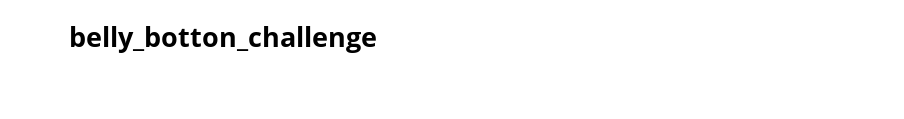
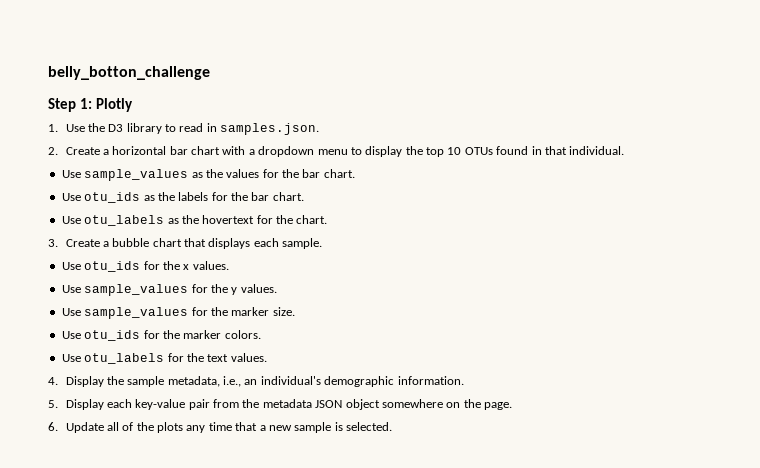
+ Step 1: Plotly
+ 1. Use the D3 library to read in samples.json.
+ 2. Create a horizontal bar chart with a dropdown menu to display the top 10 OTUs found in that individual.
+ Use sample_values as the values for the bar chart.
+ Use otu_ids as the labels for the bar chart.
+ Use otu_labels as the hovertext for the chart.
+ 3. Create a bubble chart that displays each sample.
+ Use otu_ids for the x values.
+ Use sample_values for the y values.
+ Use sample_values for the marker size.
+ Use otu_ids for the marker colors.
+ Use otu_labels for the text values.
+ 4. Display the sample metadata, i.e., an individual's demographic information.
+ 5. Display each key-value pair from the metadata JSON object somewhere on the page.
+ 6. Update all of the plots any time that a new sample is selected.

